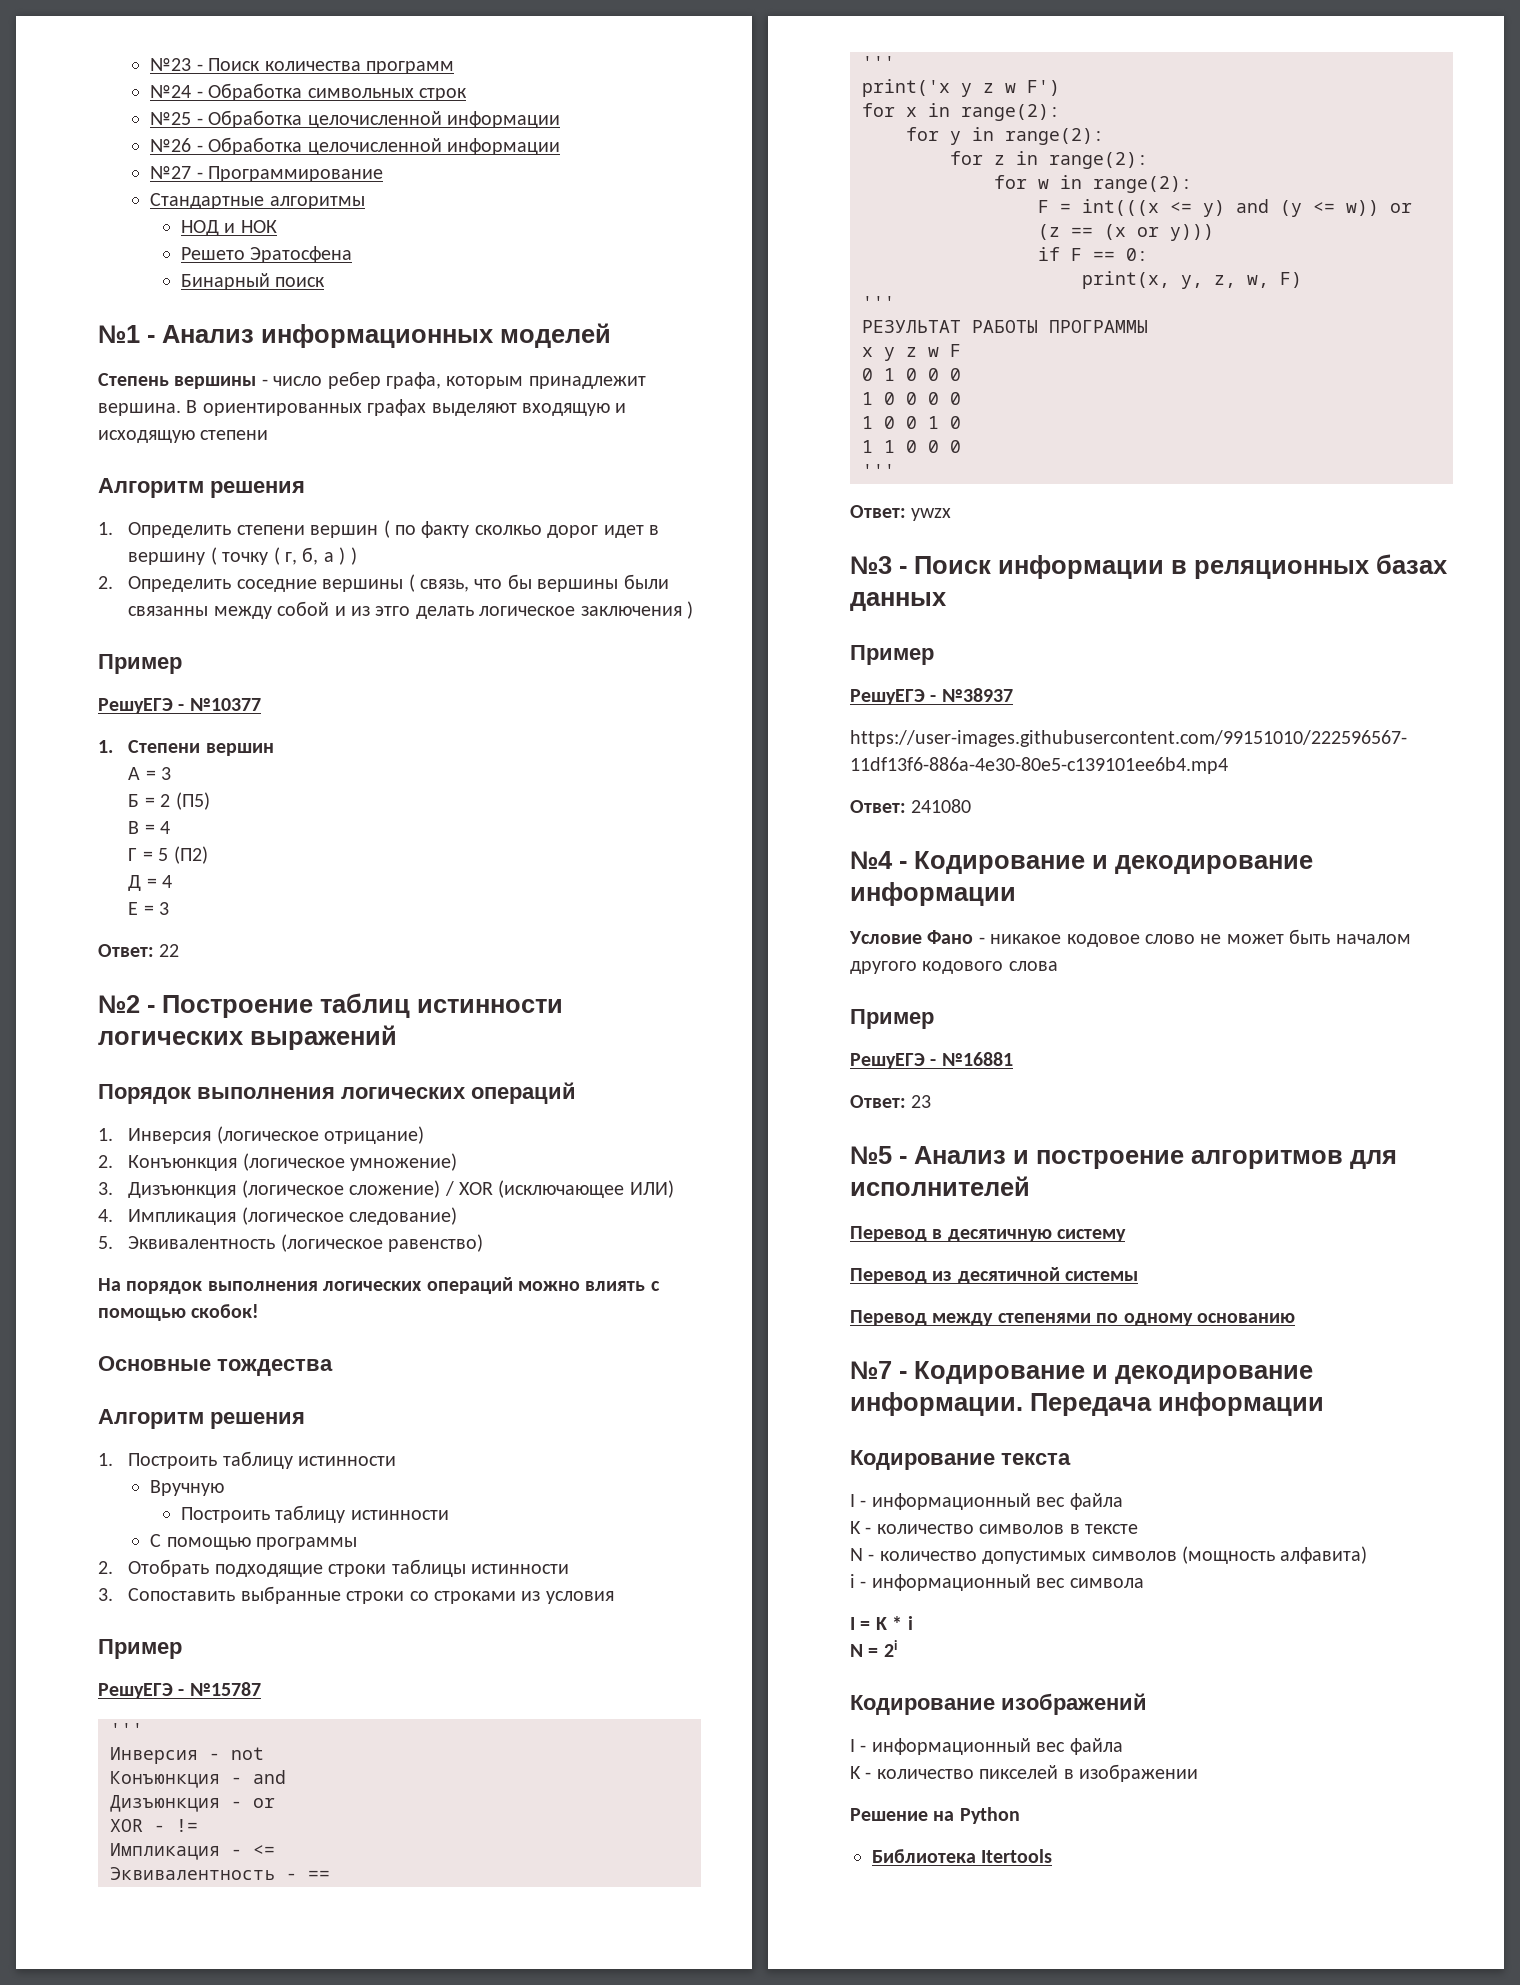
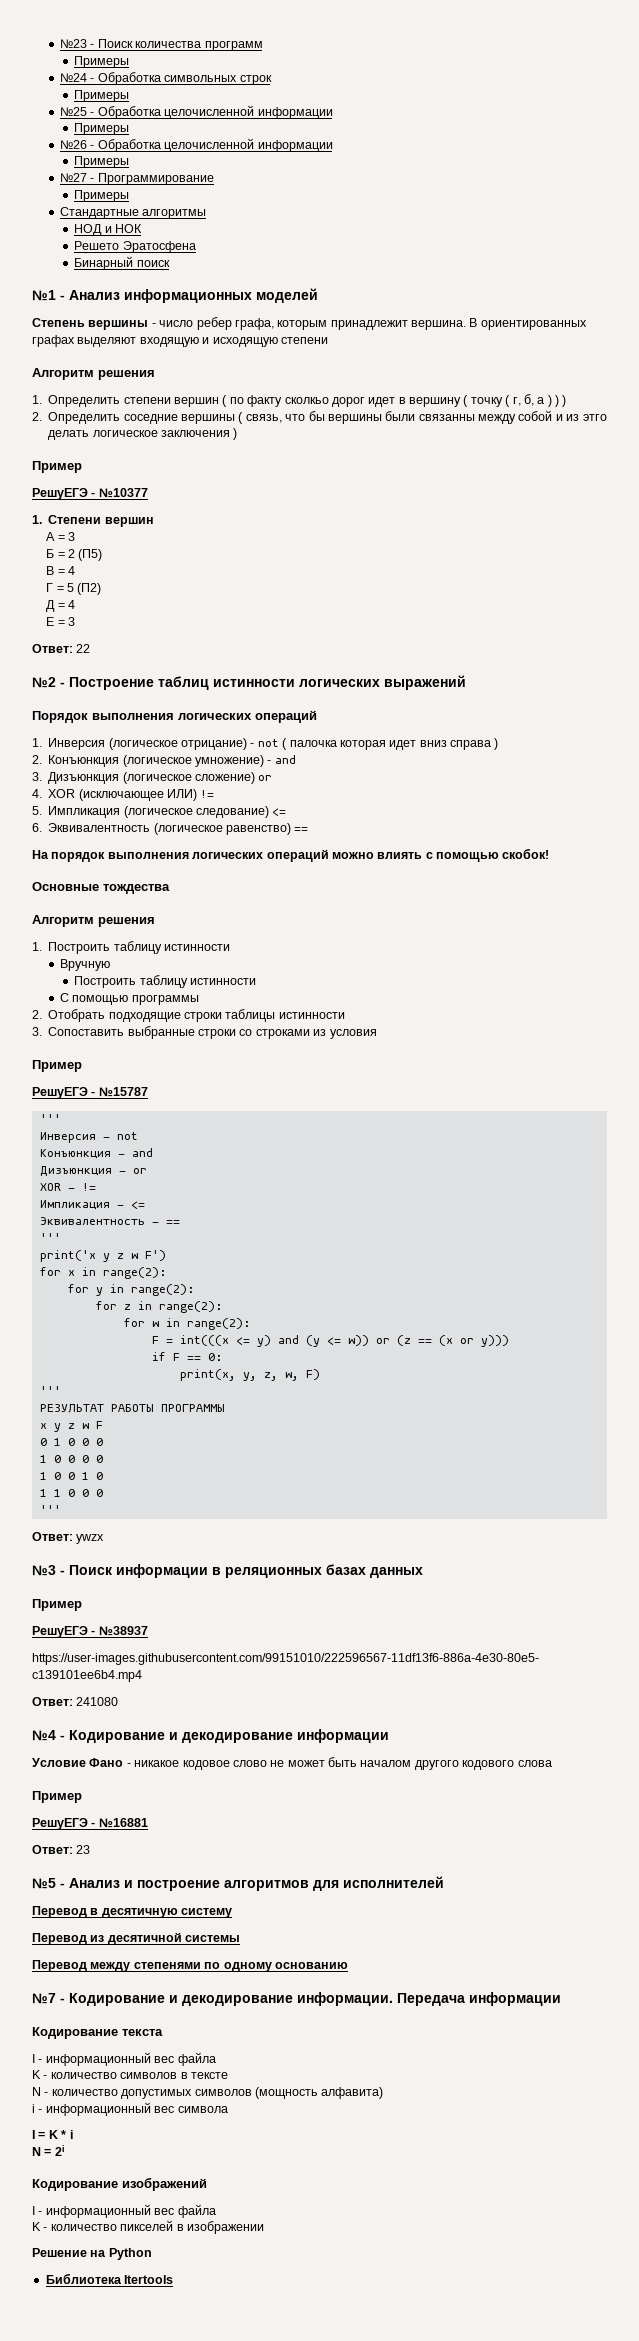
  №23 - Поиск количества программ
+ Примеры
  №24 - Обработка символьных строк
+ Примеры
  №25 - Обработка целочисленной информации
+ Примеры
  №26 - Обработка целочисленной информации
+ Примеры
  №27 - Программирование
+ Примеры
- 1. Определить степени вершин ( по факту сколкьо дорог идет в вершину ( точку ( г, б, а ) )
+ 1. Определить степени вершин ( по факту сколкьо дорог идет в вершину ( точку ( г, б, а ) ) )
- 1. Инверсия (логическое отрицание)
+ 1. Инверсия (логическое отрицание) - not ( палочка которая идет вниз справа )
- 2. Конъюнкция (логическое умножение)
+ 2. Конъюнкция (логическое умножение) - and
- 3. Дизъюнкция (логическое сложение) / XOR (исключающее ИЛИ)
- 4. Импликация (логическое следование)
- 5. Эквивалентность (логическое равенство)
+ 3. Дизъюнкция (логическое сложение) or
+ 4. XOR (исключающее ИЛИ) !=
+ 5. Импликация (логическое следование) <=
+ 6. Эквивалентность (логическое равенство) ==

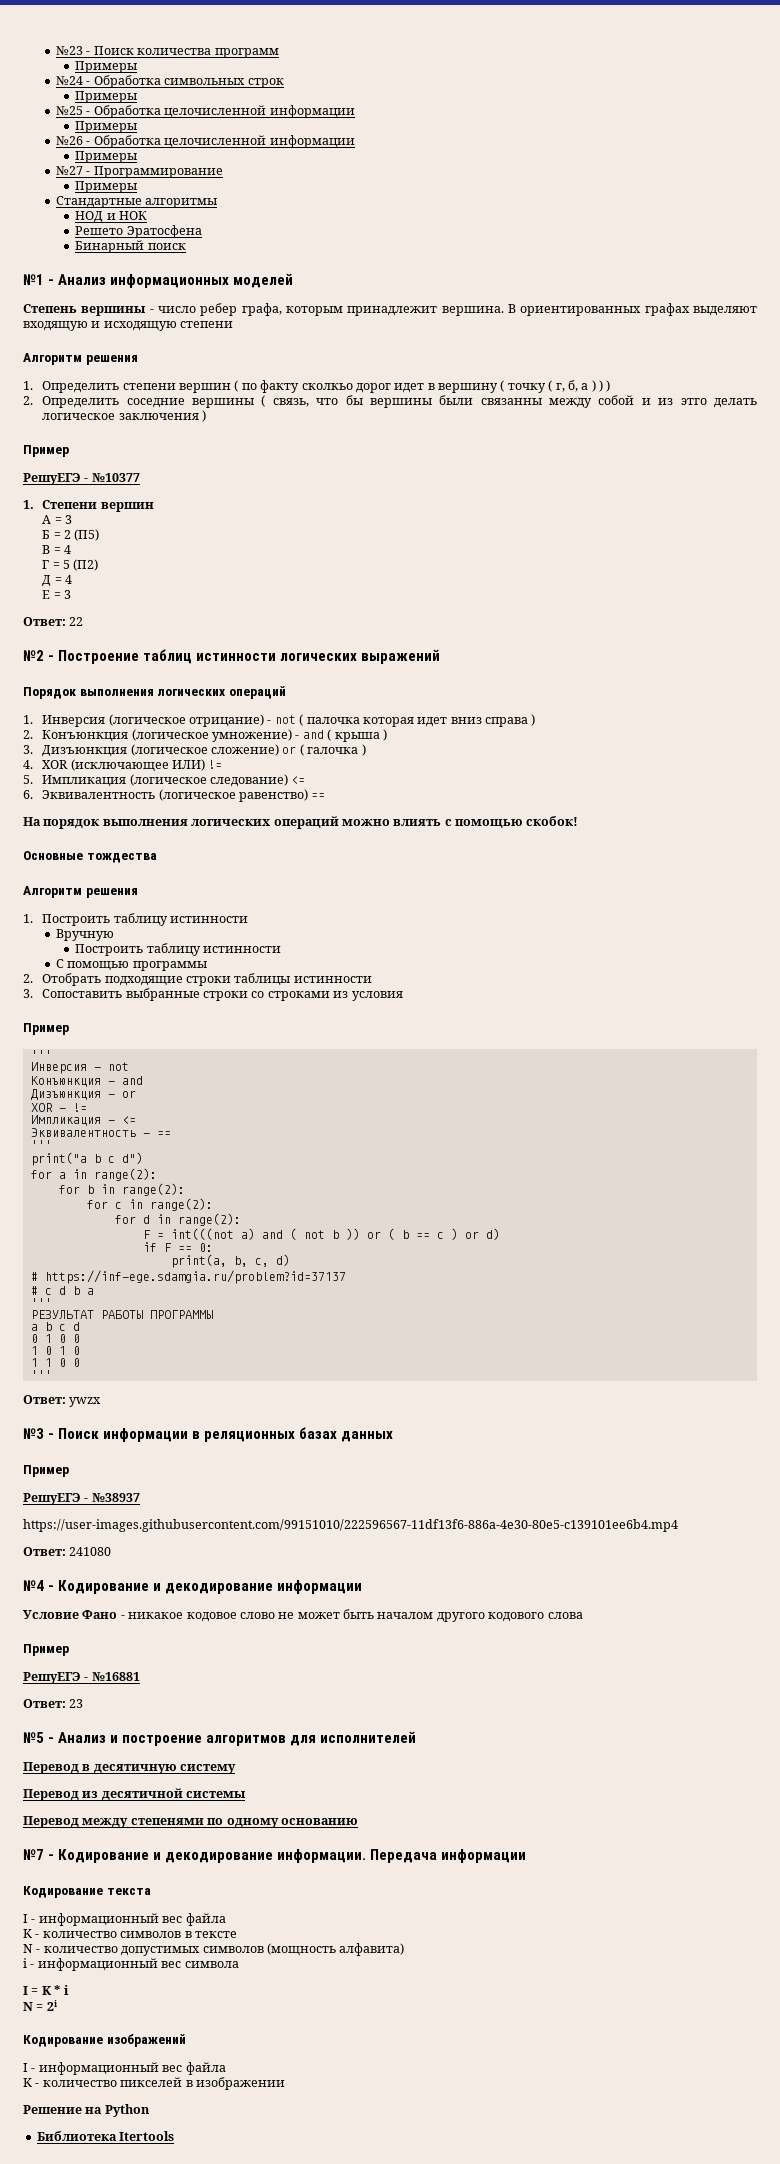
- 2. Конъюнкция (логическое умножение) - and
+ 2. Конъюнкция (логическое умножение) - and ( крыша )
- 3. Дизъюнкция (логическое сложение) or
+ 3. Дизъюнкция (логическое сложение) or ( галочка )
- РешуЕГЭ - №15787
- print('x y z w F')
- for x in range(2):
- for y in range(2):
- for z in range(2):
- for w in range(2):
+ print("a b c d")
+ for a in range(2):
+ for b in range(2):
+ for c in range(2):
+ for d in range(2):
- F = int(((x <= y) and (y <= w)) or (z == (x or y)))
+ F = int(((not a) and ( not b )) or ( b == c ) or d)
  if F == 0:
- print(x, y, z, w, F)
+ print(a, b, c, d)
+ # https://inf-ege.sdamgia.ru/problem?id=37137
+ # c d b a
- x y z w F
+ a b c d
- 0 1 0 0 0
- 1 0 0 0 0
- 1 0 0 1 0
+ 0 1 0 0
+ 1 0 1 0
- 1 1 0 0 0
+ 1 1 0 0

